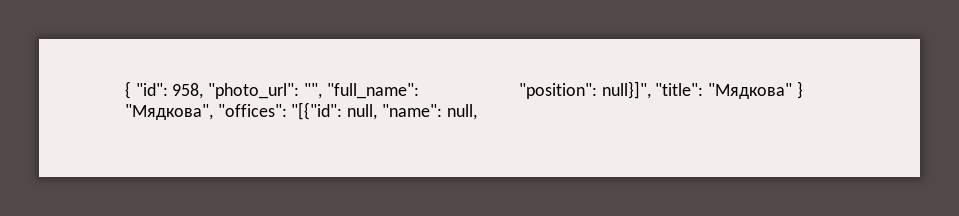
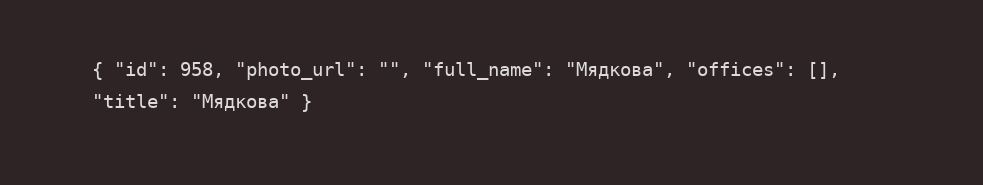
- { "id": 958, "photo_url": "", "full_name": "Мядкова", "offices": "[{"id": null, "name": null, "position": null}]", "title": "Мядкова" }
+ { "id": 958, "photo_url": "", "full_name": "Мядкова", "offices": [], "title": "Мядкова" }

